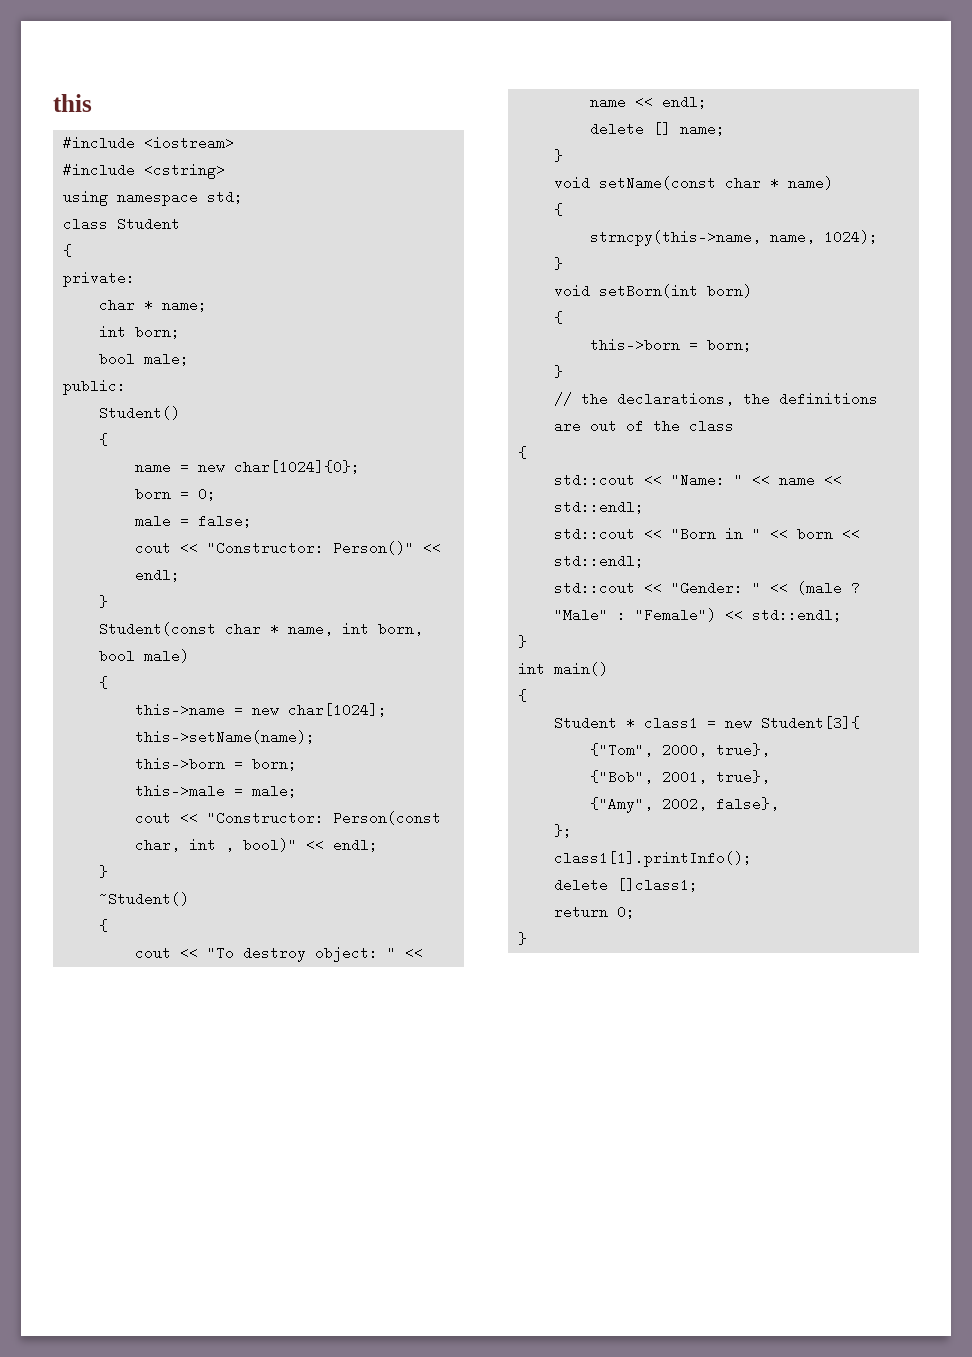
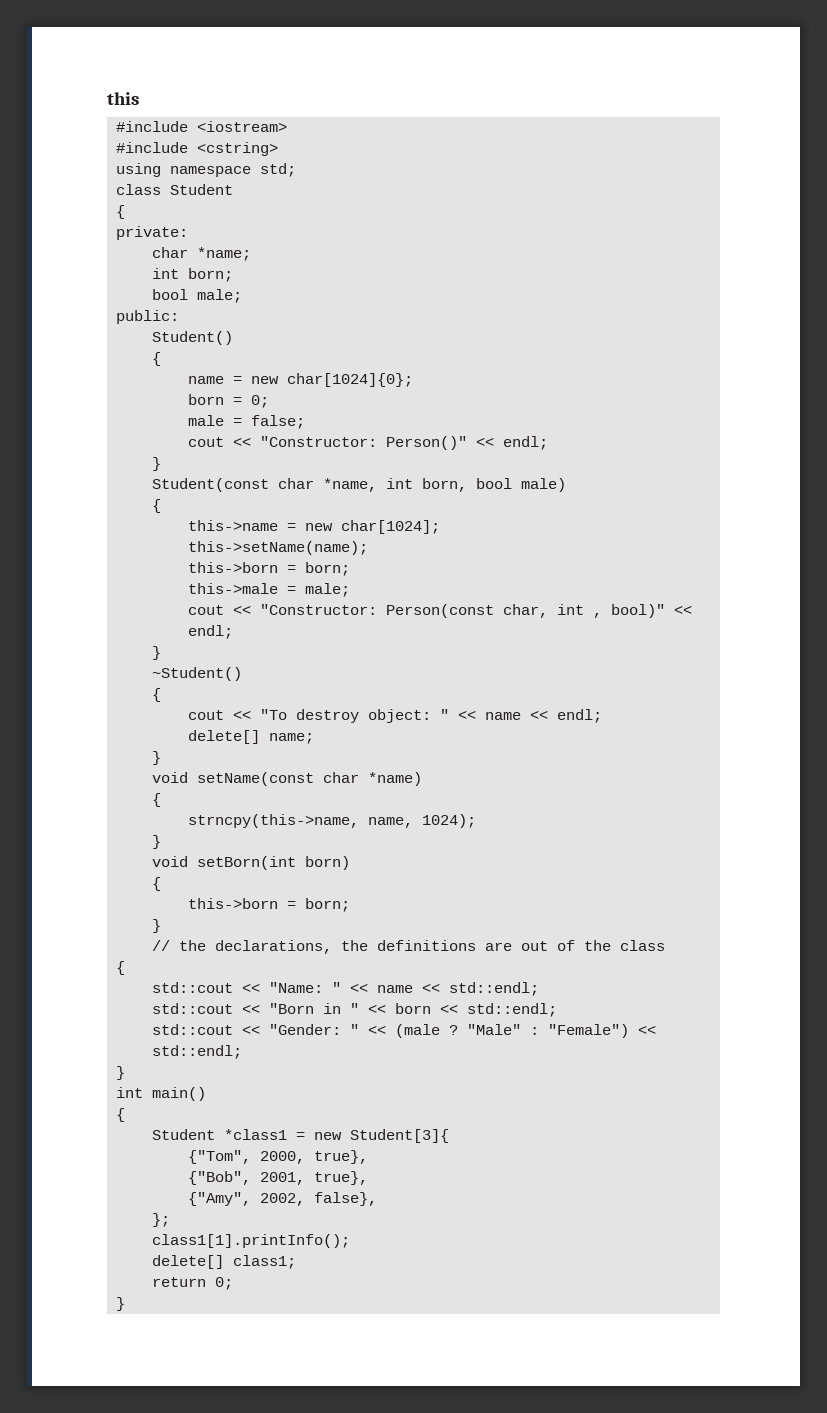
- char * name;
+ char *name;
- Student(const char * name, int born, bool male)
+ Student(const char *name, int born, bool male)
- delete [] name;
+ delete[] name;
- void setName(const char * name)
+ void setName(const char *name)
- Student * class1 = new Student[3]{
+ Student *class1 = new Student[3]{
- delete []class1;
+ delete[] class1;

